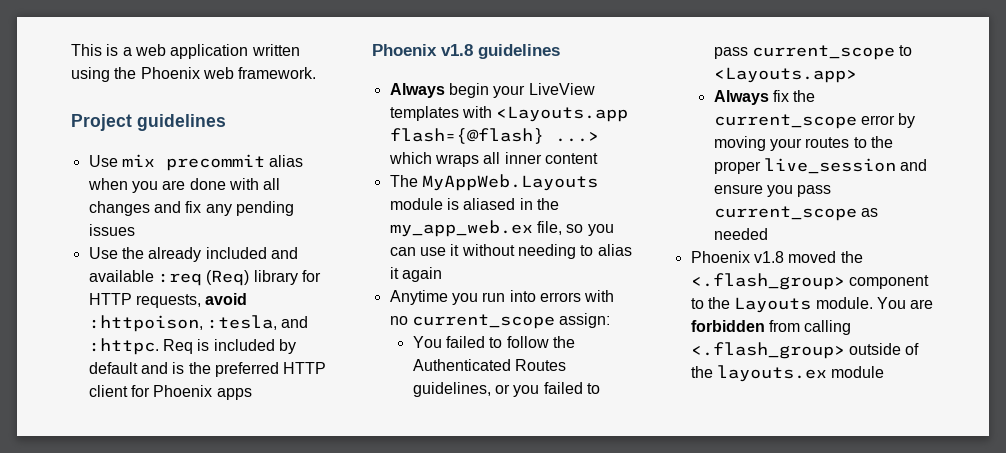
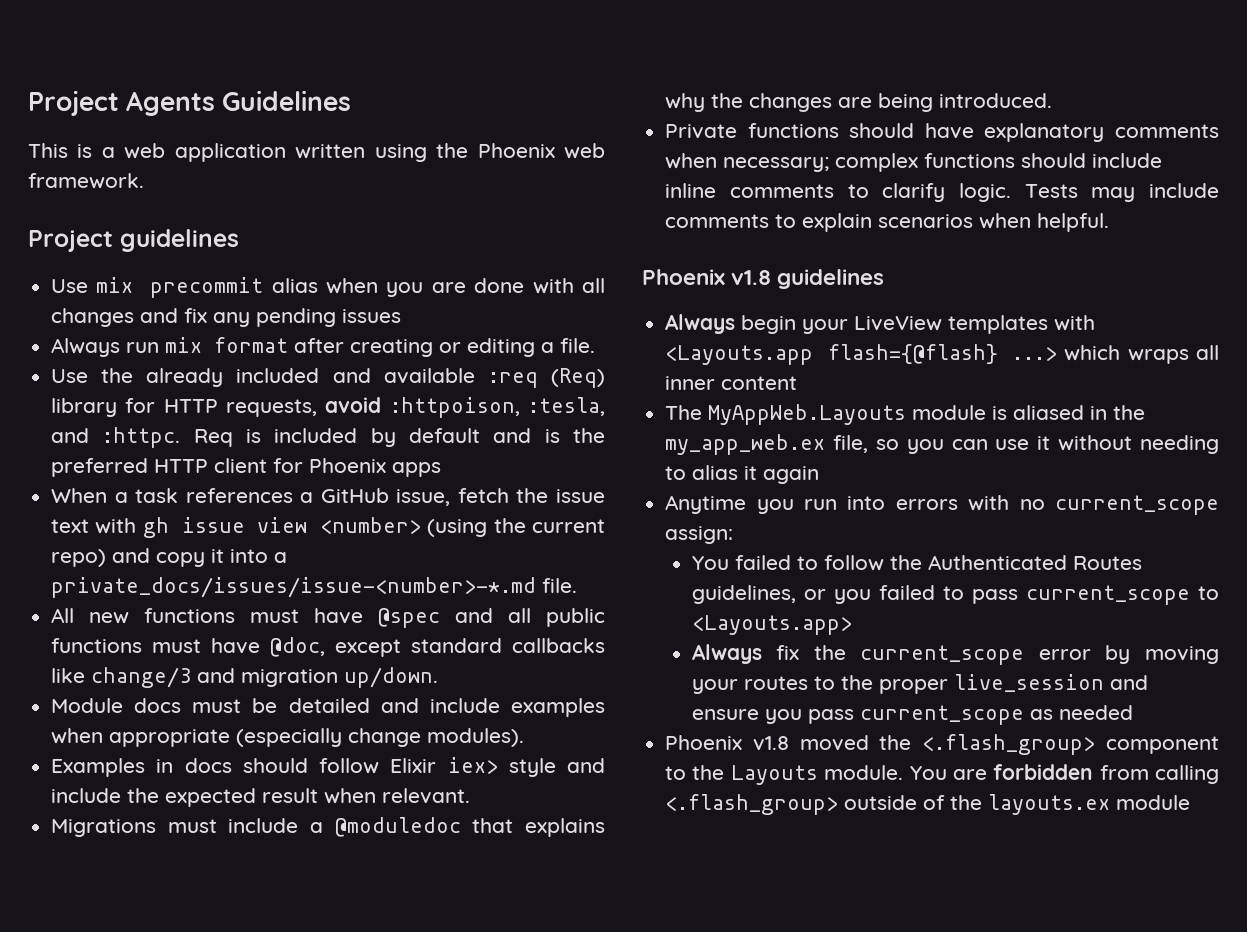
+ Project Agents Guidelines
+ Always run mix format after creating or editing a file.
+ When a task references a GitHub issue, fetch the issue text with gh issue view <number> (using the current repo) and copy it into a private_docs/issues/issue-<number>-*.md file.
+ All new functions must have @spec and all public functions must have @doc, except standard callbacks like change/3 and migration up/down.
+ Module docs must be detailed and include examples when appropriate (especially change modules).
+ Examples in docs should follow Elixir iex> style and include the expected result when relevant.
+ Migrations must include a @moduledoc that explains why the changes are being introduced.
+ Private functions should have explanatory comments when necessary; complex functions should include inline comments to clarify logic. Tests may include comments to explain scenarios when helpful.

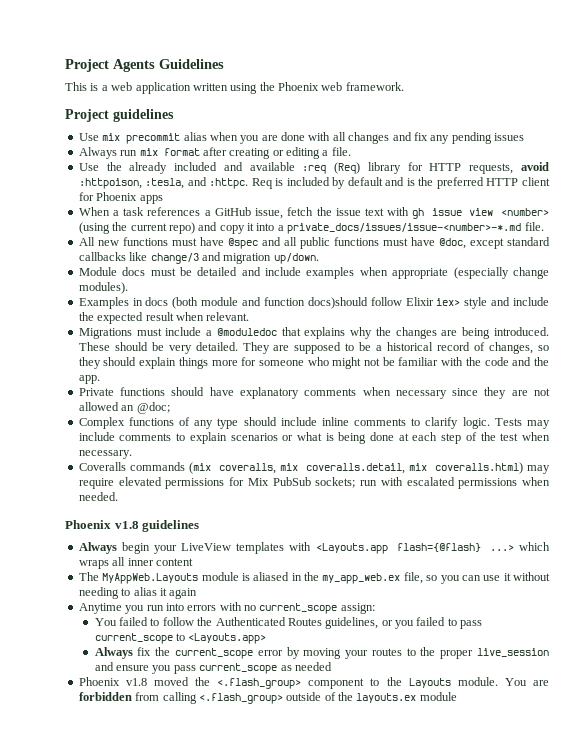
- Examples in docs should follow Elixir iex> style and include the expected result when relevant.
+ Examples in docs (both module and function docs)should follow Elixir iex> style and include the expected result when relevant.
+ These should be very detailed. They are supposed to be a historical record of changes, so they should explain things more for someone who might not be familiar with the code and the app.
- Private functions should have explanatory comments when necessary; complex functions should include inline comments to clarify logic.
+ Private functions should have explanatory comments when necessary since they are not allowed an @doc;
+ Complex functions of any type should include inline comments to clarify logic.
- Tests may include comments to explain scenarios when helpful.
+ Tests may include comments to explain scenarios or what is being done at each step of the test when necessary.
+ Coveralls commands (mix coveralls, mix coveralls.detail, mix coveralls.html) may require elevated permissions for Mix PubSub sockets; run with escalated permissions when needed.

